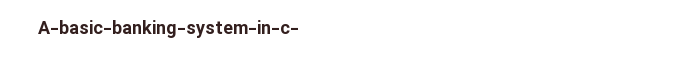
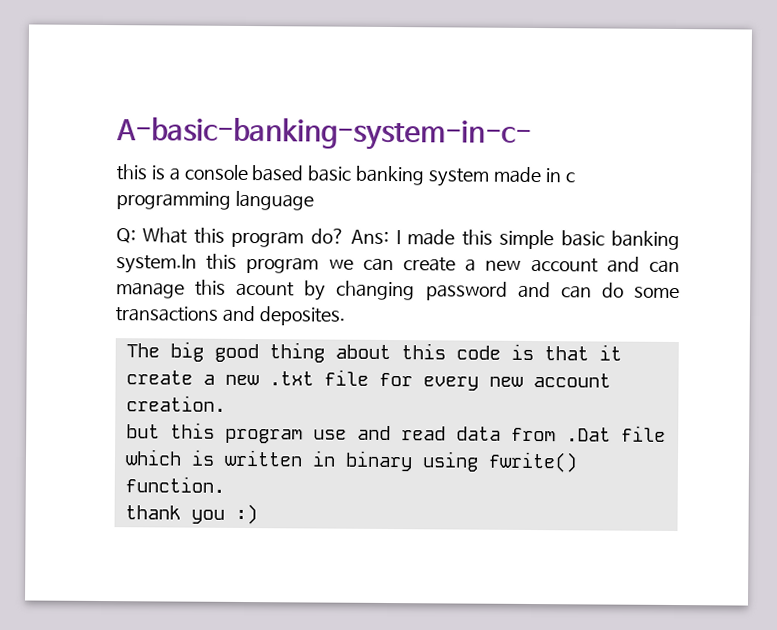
+ this is a console based basic banking system made in c programming language
+ Q: What this program do? Ans: I made this simple basic banking system.In this program we can create a new account and can manage this acount by changing password and can do some transactions and deposites.
+ The big good thing about this code is that it create a new .txt file for every new account creation.
+ but this program use and read data from .Dat file which is written in binary using fwrite() function.
+ thank you :)

